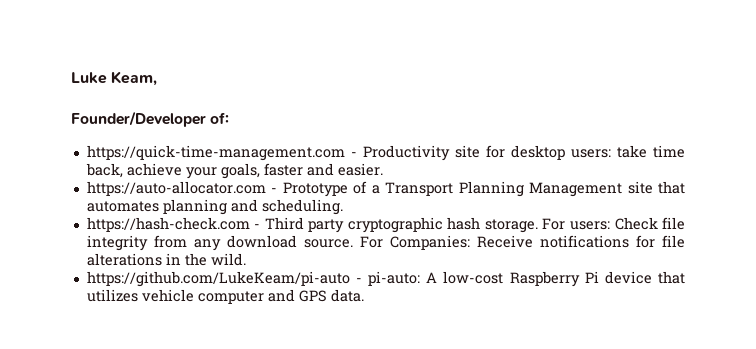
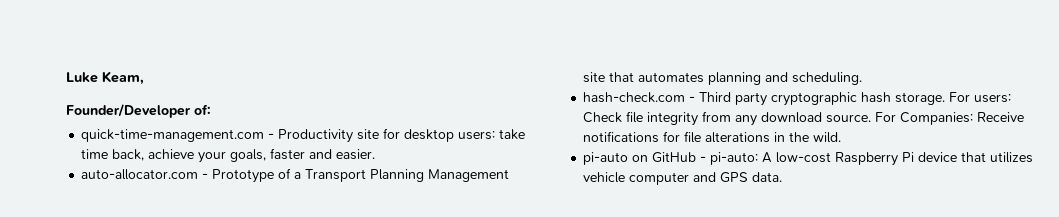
- https://quick-time-management.com - Productivity site for desktop users: take time back, achieve your goals, faster and easier.
+ quick-time-management.com - Productivity site for desktop users: take time back, achieve your goals, faster and easier.
- https://auto-allocator.com - Prototype of a Transport Planning Management site that automates planning and scheduling.
+ auto-allocator.com - Prototype of a Transport Planning Management site that automates planning and scheduling.
- https://hash-check.com - Third party cryptographic hash storage.
+ hash-check.com - Third party cryptographic hash storage.
- https://github.com/LukeKeam/pi-auto - pi-auto: A low-cost Raspberry Pi device that utilizes vehicle computer and GPS data.
+ pi-auto on GitHub - pi-auto: A low-cost Raspberry Pi device that utilizes vehicle computer and GPS data.

